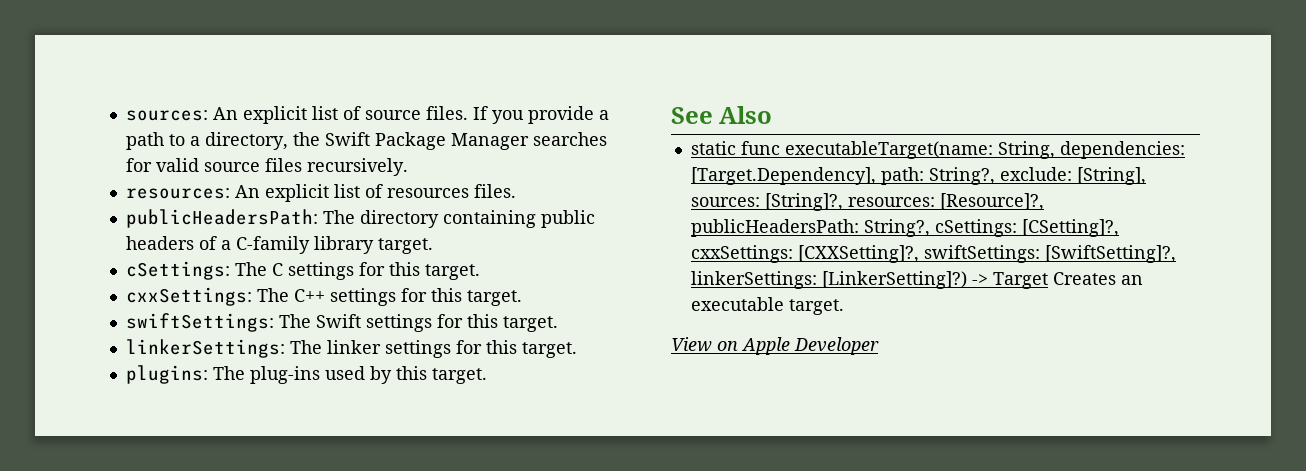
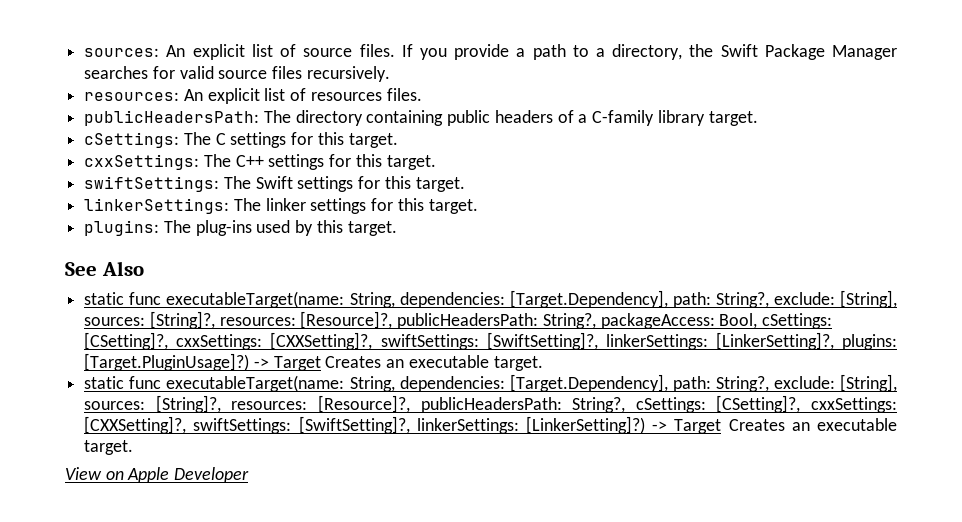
+ static func executableTarget(name: String, dependencies: [Target.Dependency], path: String?, exclude: [String], sources: [String]?, resources: [Resource]?, publicHeadersPath: String?, packageAccess: Bool, cSettings: [CSetting]?, cxxSettings: [CXXSetting]?, swiftSettings: [SwiftSetting]?, linkerSettings: [LinkerSetting]?, plugins: [Target.PluginUsage]?) -> Target Creates an executable target.

